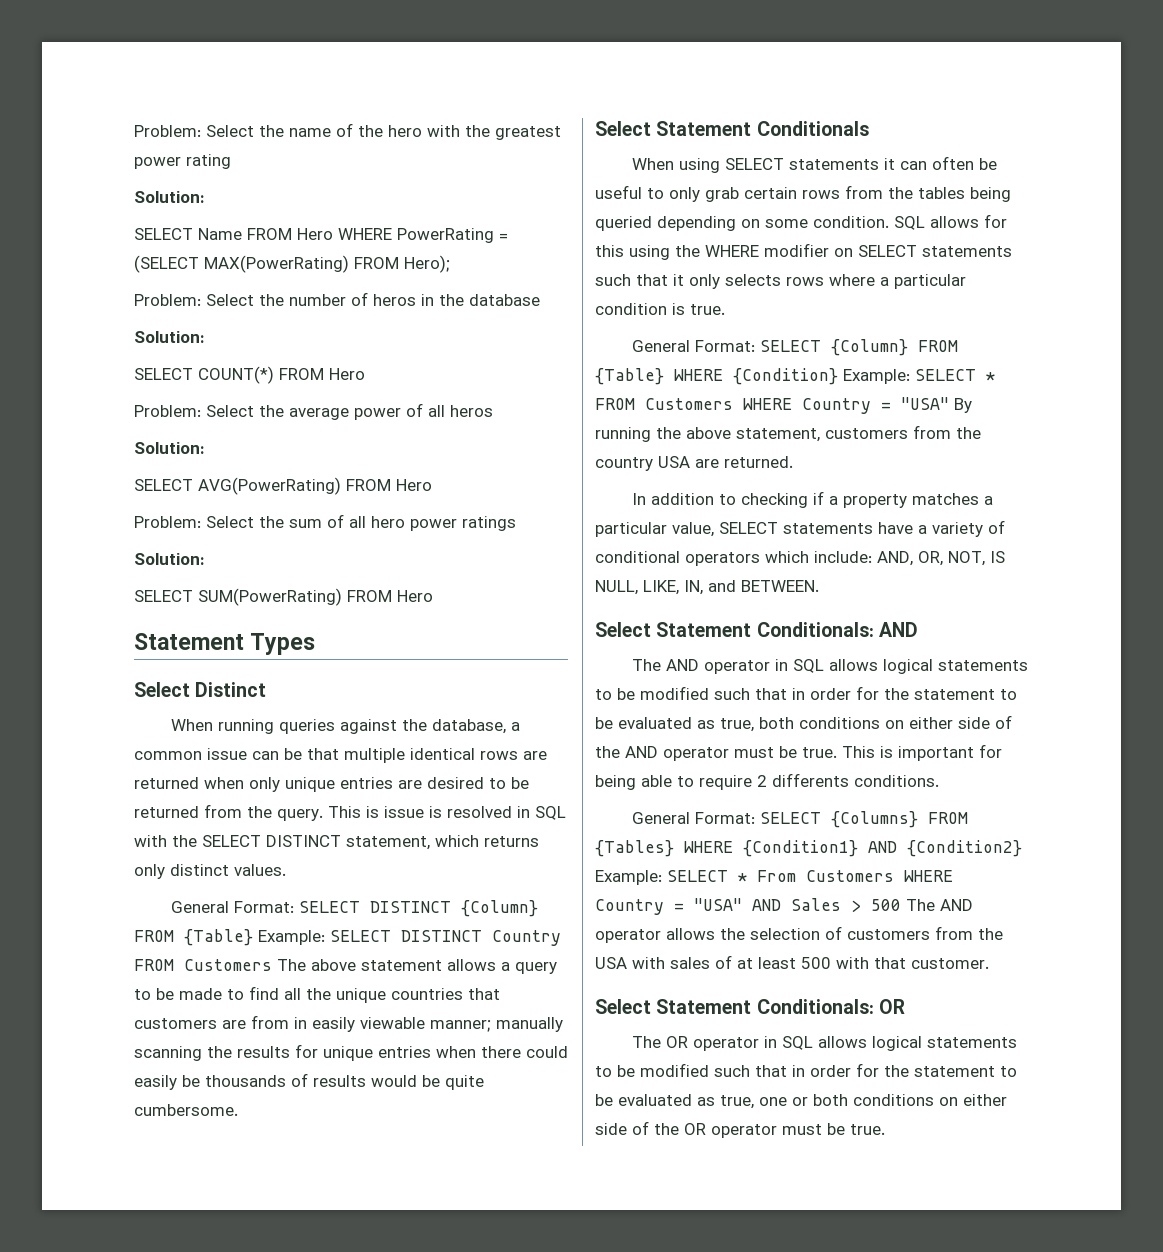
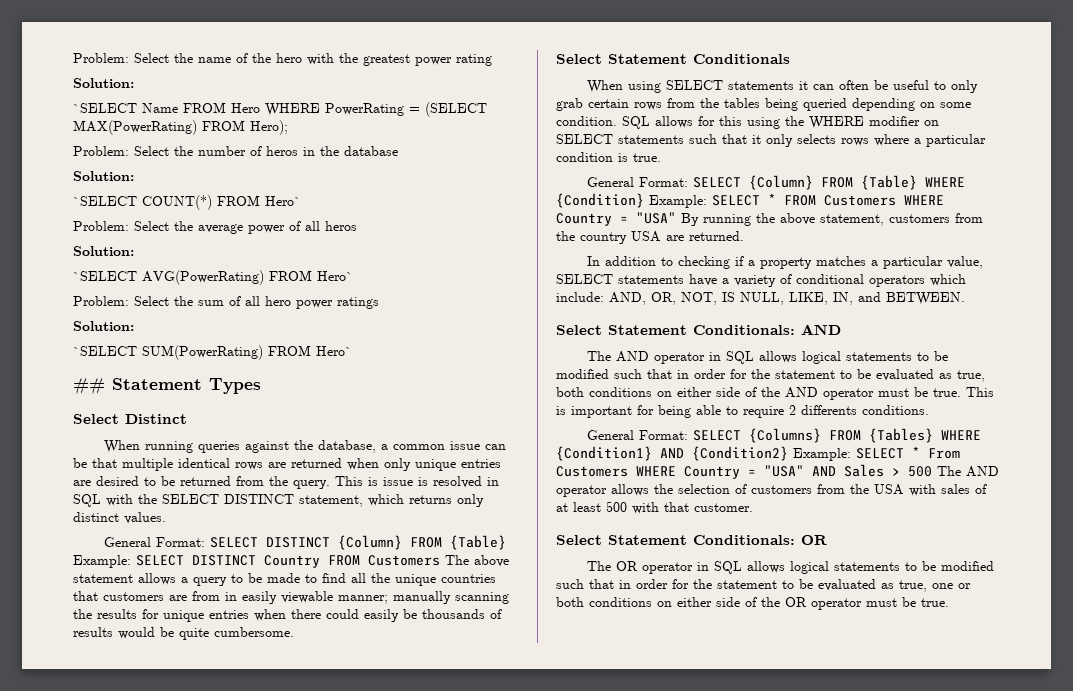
- SELECT Name FROM Hero WHERE PowerRating = (SELECT MAX(PowerRating) FROM Hero);
+ `SELECT Name FROM Hero WHERE PowerRating = (SELECT MAX(PowerRating) FROM Hero);
- SELECT COUNT(*) FROM Hero
+ `SELECT COUNT(*) FROM Hero`
- SELECT AVG(PowerRating) FROM Hero
+ `SELECT AVG(PowerRating) FROM Hero`
- SELECT SUM(PowerRating) FROM Hero
- Statement Types
+ `SELECT SUM(PowerRating) FROM Hero`
+ ## Statement Types

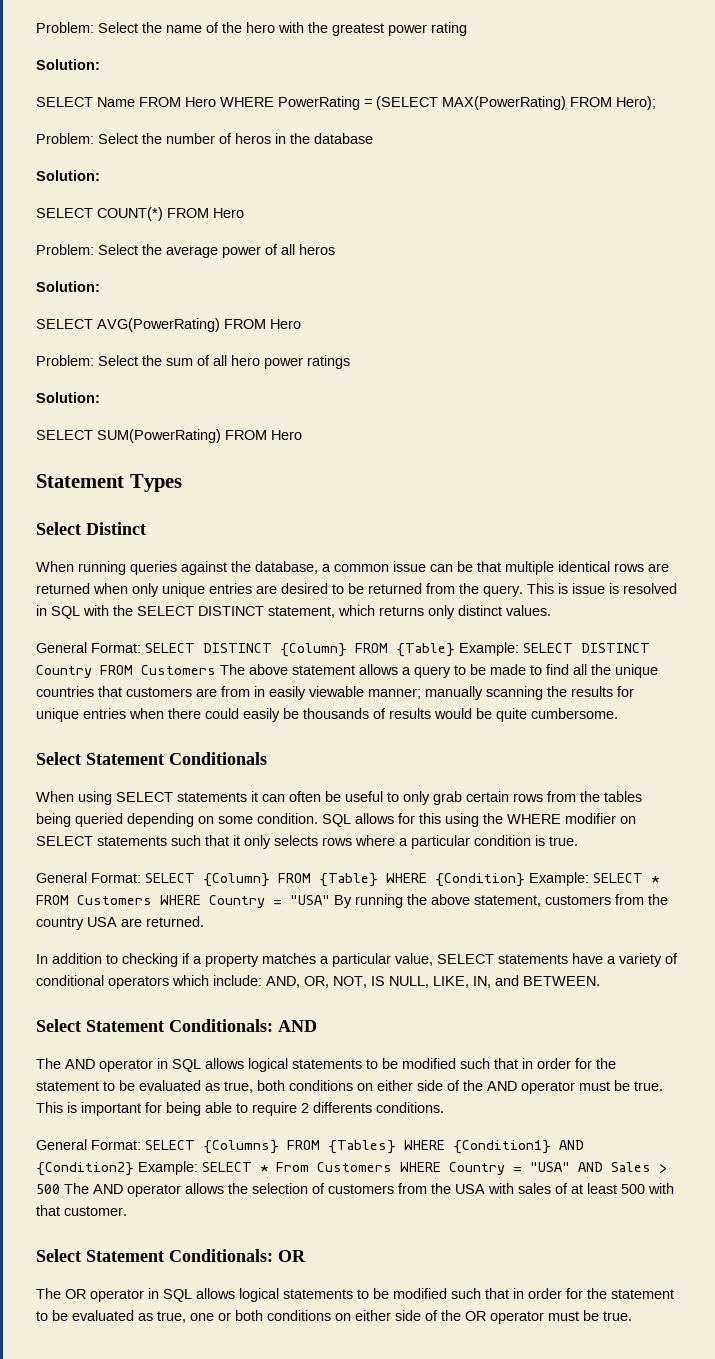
- `SELECT Name FROM Hero WHERE PowerRating = (SELECT MAX(PowerRating) FROM Hero);
+ SELECT Name FROM Hero WHERE PowerRating = (SELECT MAX(PowerRating) FROM Hero);
- `SELECT COUNT(*) FROM Hero`
+ SELECT COUNT(*) FROM Hero
- `SELECT AVG(PowerRating) FROM Hero`
+ SELECT AVG(PowerRating) FROM Hero
- `SELECT SUM(PowerRating) FROM Hero`
- ## Statement Types
+ SELECT SUM(PowerRating) FROM Hero
+ Statement Types

